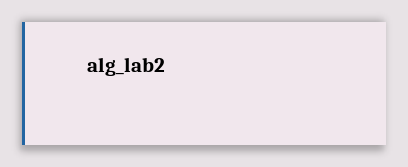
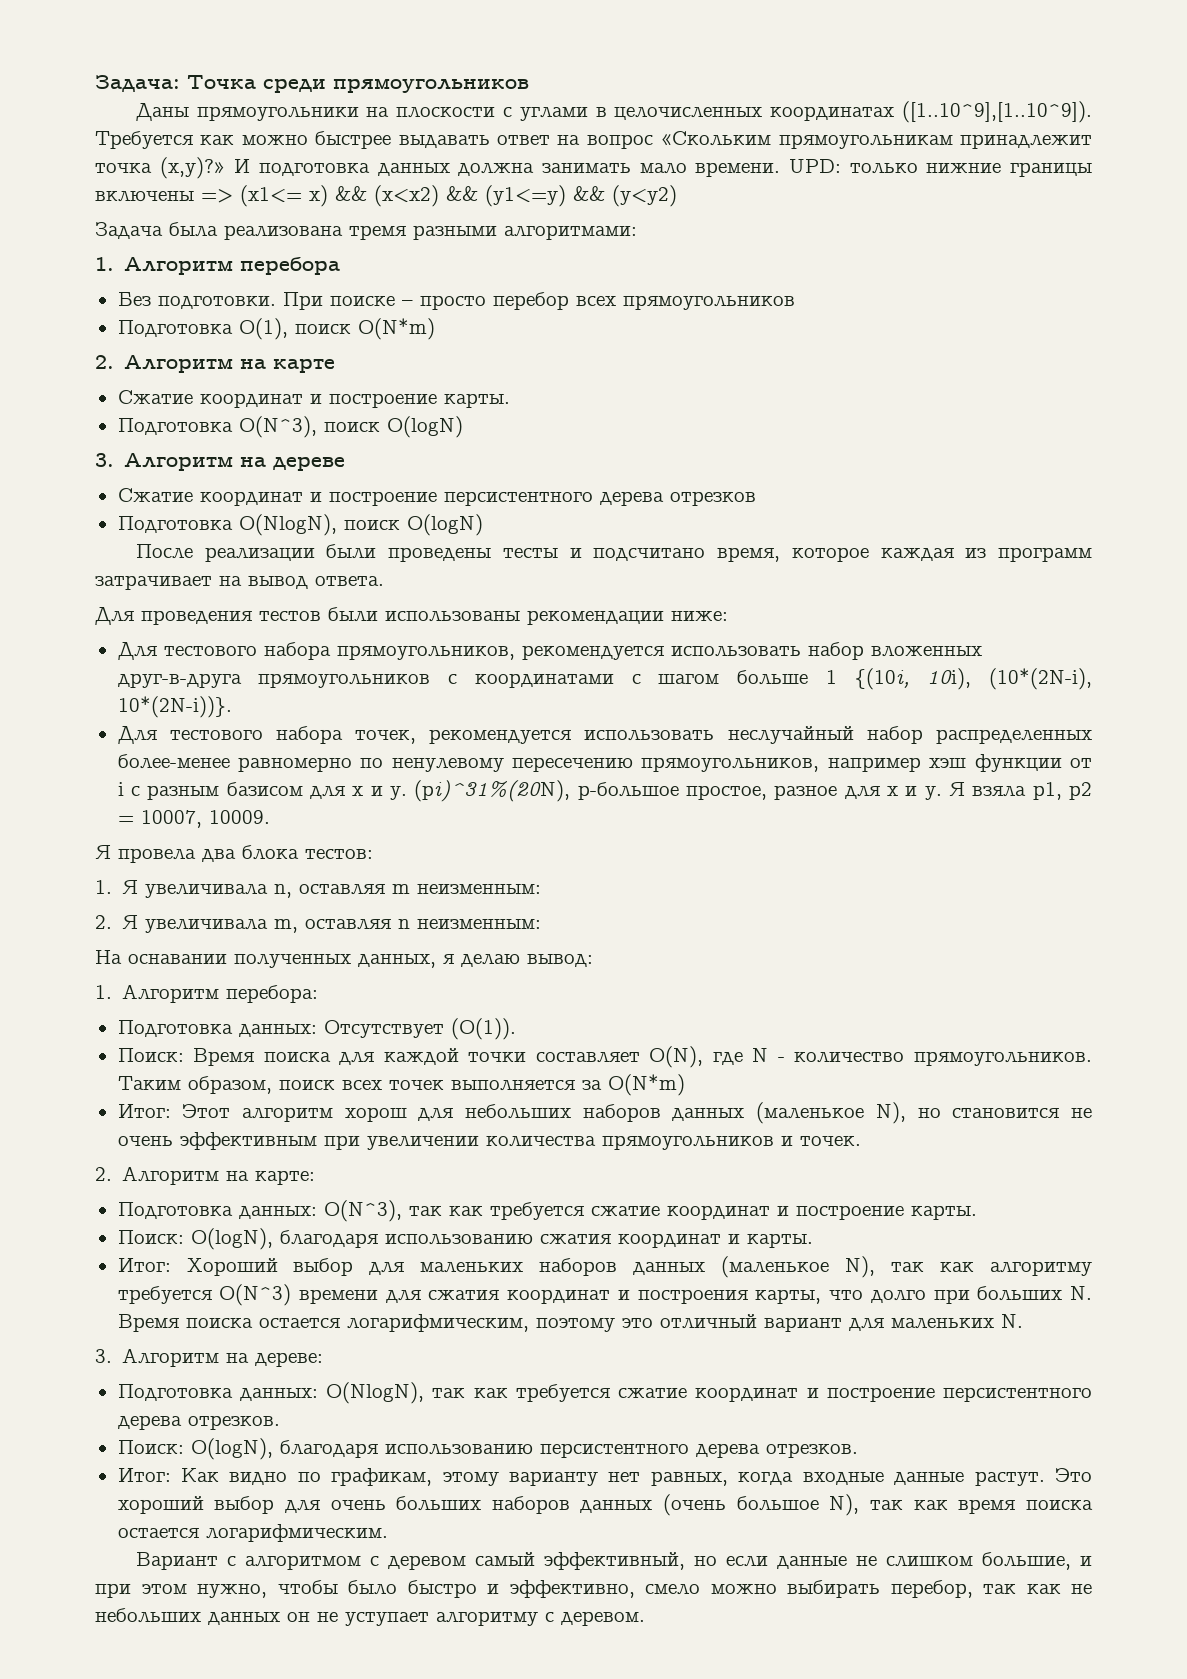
- alg_lab2
+ Задача: Точка среди прямоугольников
+ Даны прямоугольники на плоскости с углами в целочисленных координатах ([1..10^9],[1..10^9]). Требуется как можно быстрее выдавать ответ на вопрос «Скольким прямоугольникам принадлежит точка (x,y)?» И подготовка данных должна занимать мало времени. UPD: только нижние границы включены => (x1<= x) && (x<x2) && (y1<=y) && (y<y2)
+ Задача была реализована тремя разными алгоритмами:
+ 1. Алгоритм перебора
+ Без подготовки. При поиске – просто перебор всех прямоугольников
+ Подготовка O(1), поиск O(N*m)
+ 2. Алгоритм на карте
+ Сжатие координат и построение карты.
+ Подготовка O(N^3), поиск O(logN)
+ 3. Алгоритм на дереве
+ Сжатие координат и построение персистентного дерева отрезков
+ Подготовка O(NlogN), поиск O(logN)
+ После реализации были проведены тесты и подсчитано время, которое каждая из программ затрачивает на вывод ответа.
+ Для проведения тестов были использованы рекомендации ниже:
+ Для тестового набора прямоугольников, рекомендуется использовать набор вложенных друг-в-друга прямоугольников с координатами с шагом больше 1 {(10i, 10i), (10*(2N-i), 10*(2N-i))}.
+ Для тестового набора точек, рекомендуется использовать неслучайный набор распределенных более-менее равномерно по ненулевому пересечению прямоугольников, например хэш функции от i с разным базисом для x и y. (pi)^31%(20N), p-большое простое, разное для x и y. Я взяла p1, p2 = 10007, 10009.
+ Я провела два блока тестов:
+ 1. Я увеличивала n, оставляя m неизменным:
+ 2. Я увеличивала m, оставляя n неизменным:
+ На оснавании полученных данных, я делаю вывод:
+ 1. Алгоритм перебора:
+ Подготовка данных: Отсутствует (O(1)).
+ Поиск: Время поиска для каждой точки составляет O(N), где N - количество прямоугольников. Таким образом, поиск всех точек выполняется за О(N*m)
+ Итог: Этот алгоритм хорош для небольших наборов данных (маленькое N), но становится не очень эффективным при увеличении количества прямоугольников и точек.
+ 2. Алгоритм на карте:
+ Подготовка данных: О(N^3), так как требуется сжатие координат и построение карты.
+ Поиск: O(logN), благодаря использованию сжатия координат и карты.
+ Итог: Хороший выбор для маленьких наборов данных (маленькое N), так как алгоритму требуется О(N^3) времени для сжатия координат и построения карты, что долго при больших N. Время поиска остается логарифмическим, поэтому это отличный вариант для маленьких N.
+ 3. Алгоритм на дереве:
+ Подготовка данных: О(NlogN), так как требуется сжатие координат и построение персистентного дерева отрезков.
+ Поиск: O(logN), благодаря использованию персистентного дерева отрезков.
+ Итог: Как видно по графикам, этому варианту нет равных, когда входные данные растут. Это хороший выбор для очень больших наборов данных (очень большое N), так как время поиска остается логарифмическим.
+ Вариант с алгоритмом с деревом самый эффективный, но если данные не слишком большие, и при этом нужно, чтобы было быстро и эффективно, смело можно выбирать перебор, так как не небольших данных он не уступает алгоритму с деревом.

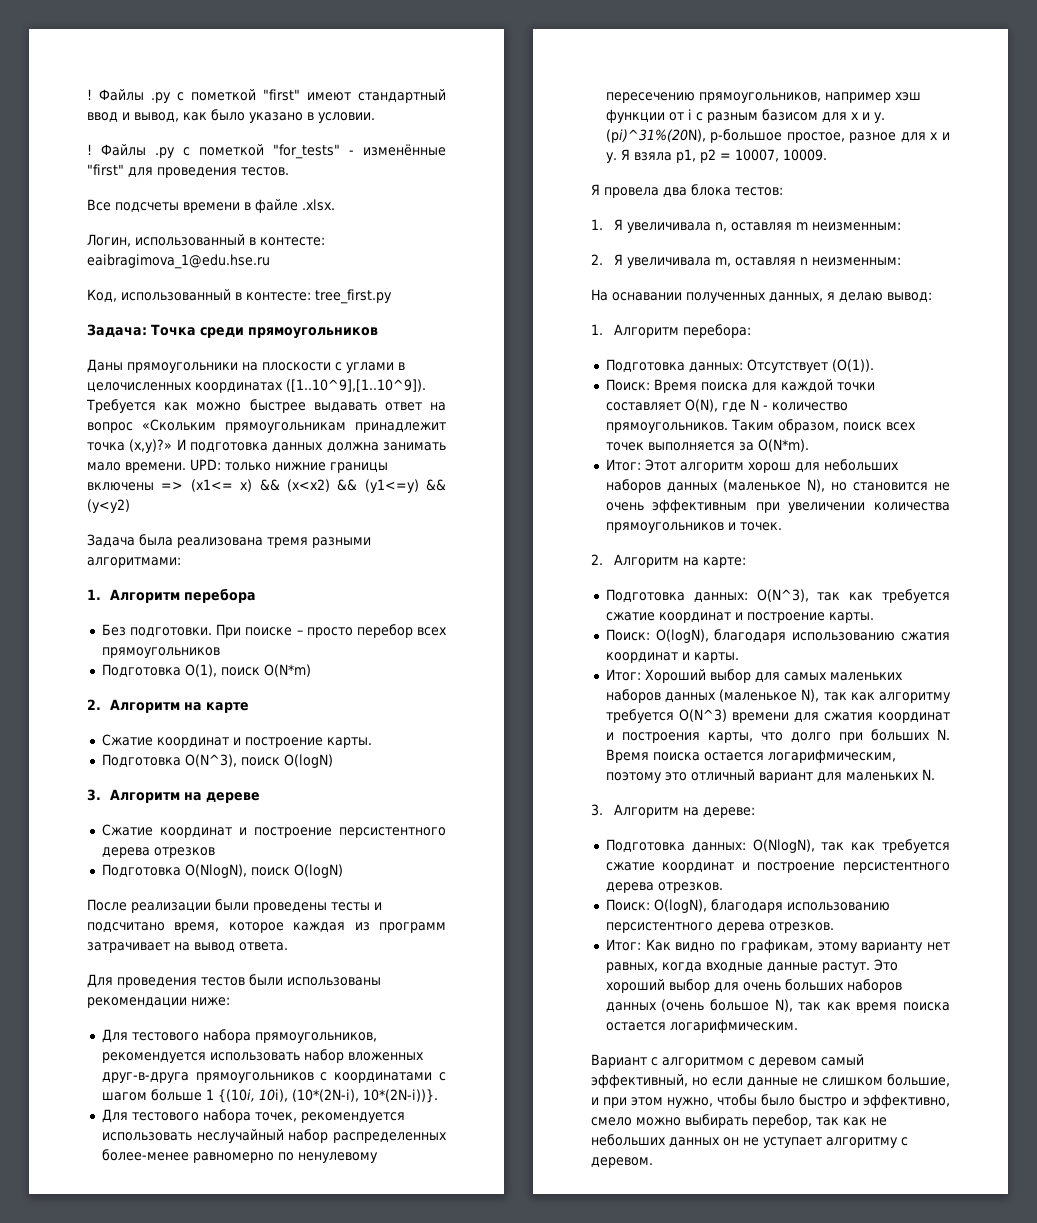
+ ! Файлы .py с пометкой "first" имеют стандартный ввод и вывод, как было указано в условии.
+ ! Файлы .py с пометкой "for_tests" - изменённые "first" для проведения тестов.
+ Все подсчеты времени в файле .xlsx.
+ Логин, использованный в контесте: eaibragimova_1@edu.hse.ru
+ Код, использованный в контесте: tree_first.py
- Таким образом, поиск всех точек выполняется за О(N*m)
+ Таким образом, поиск всех точек выполняется за О(N*m).
- Итог: Хороший выбор для маленьких наборов данных (маленькое N), так как алгоритму требуется О(N^3) времени для сжатия координат и построения карты, что долго при больших N. Время поиска остается логарифмическим, поэтому это отличный вариант для маленьких N.
+ Итог: Хороший выбор для самых маленьких наборов данных (маленькое N), так как алгоритму требуется О(N^3) времени для сжатия координат и построения карты, что долго при больших N. Время поиска остается логарифмическим, поэтому это отличный вариант для маленьких N.

